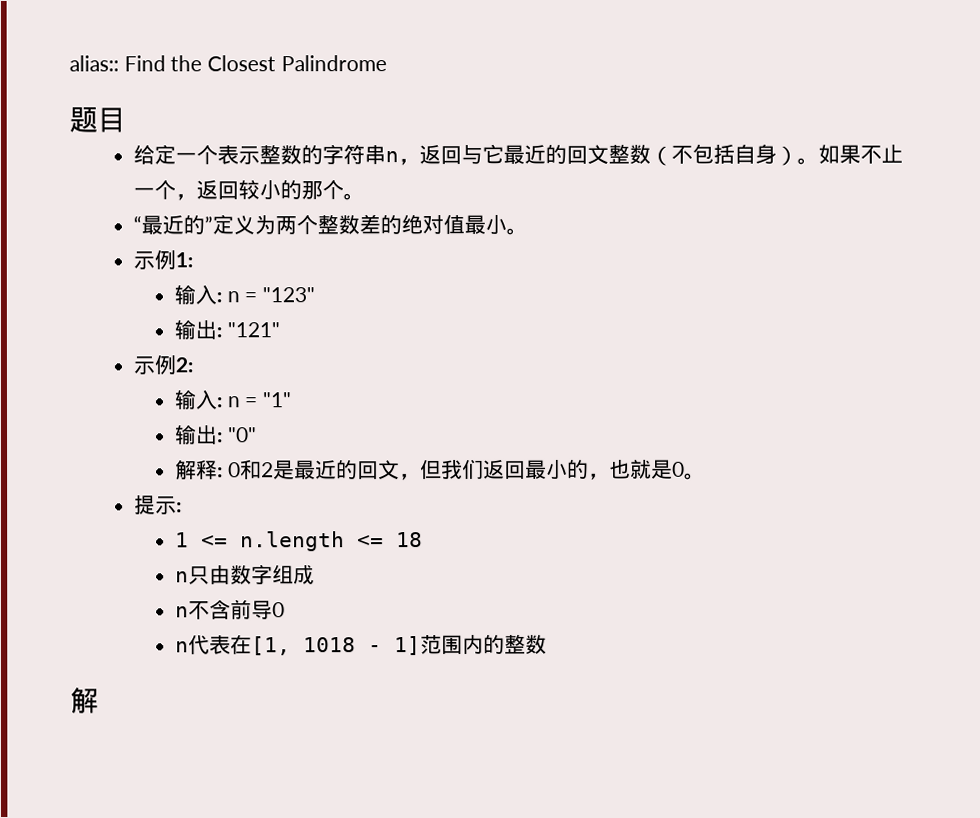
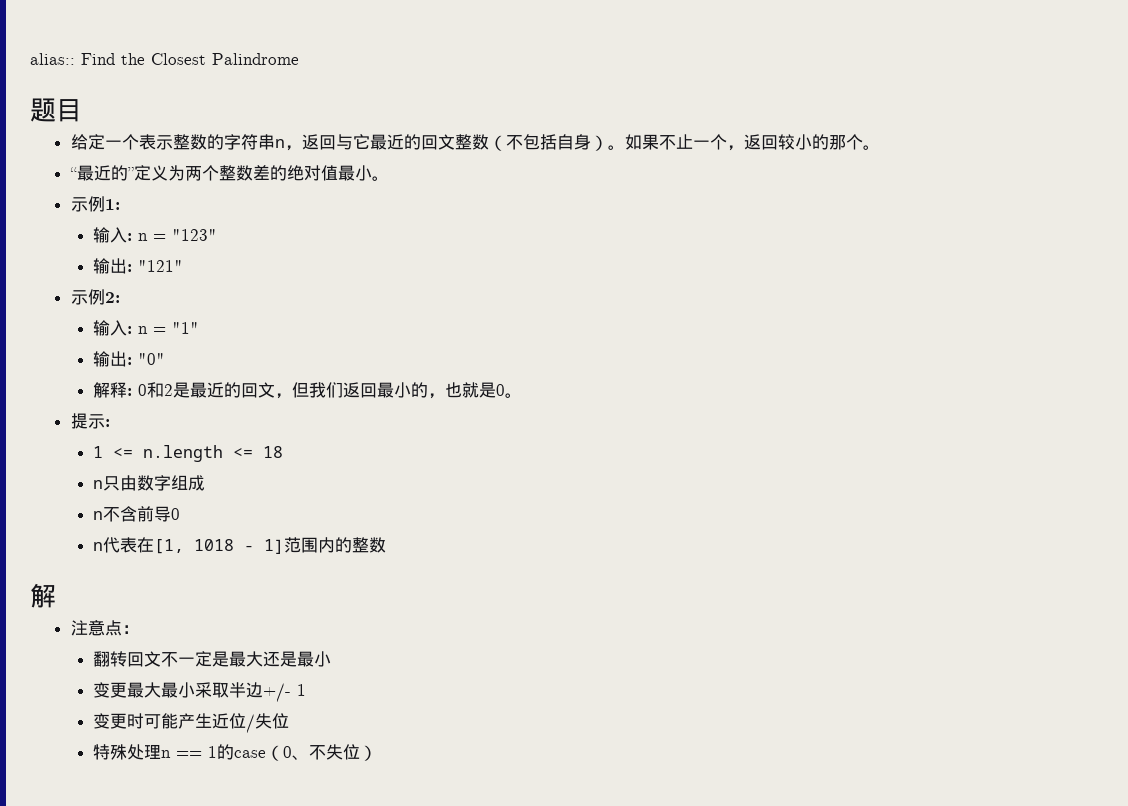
+ 注意点：
+ 翻转回文不一定是最大还是最小
+ 变更最大最小采取半边+/- 1
+ 变更时可能产生近位/失位
+ 特殊处理n == 1的case（0、不失位）

